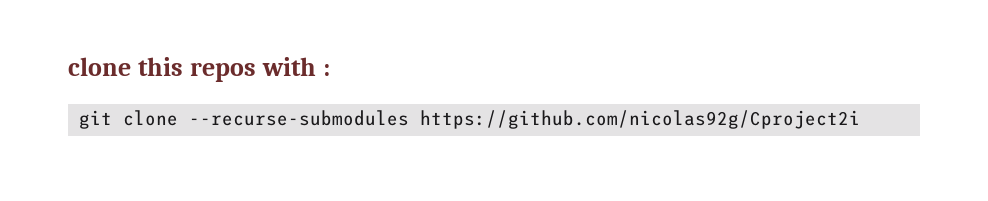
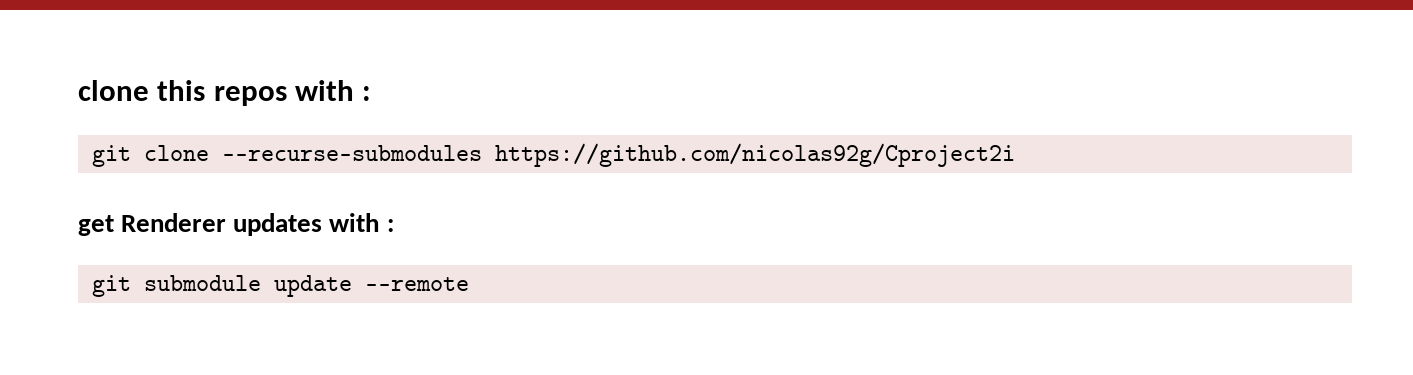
+ get Renderer updates with :
+ git submodule update --remote

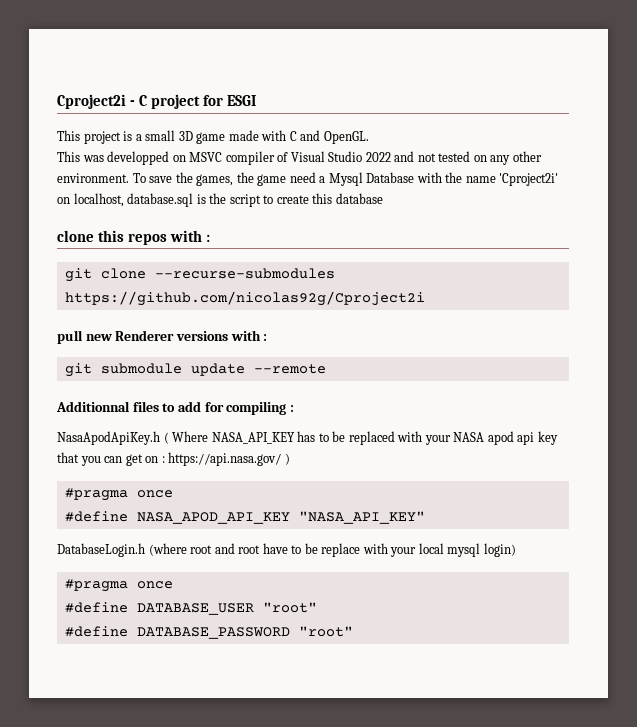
+ Cproject2i - C project for ESGI
+ This project is a small 3D game made with C and OpenGL.
+ This was developped on MSVC compiler of Visual Studio 2022 and not tested on any other environment. To save the games, the game need a Mysql Database with the name 'Cproject2i' on localhost, database.sql is the script to create this database
- get Renderer updates with :
+ pull new Renderer versions with :
+ Additionnal files to add for compiling :
+ NasaApodApiKey.h ( Where NASA_API_KEY has to be replaced with your NASA apod api key that you can get on : https://api.nasa.gov/ )
+ #pragma once
+ #define NASA_APOD_API_KEY "NASA_API_KEY"
+ DatabaseLogin.h (where root and root have to be replace with your local mysql login)
+ #pragma once
+ #define DATABASE_USER "root"
+ #define DATABASE_PASSWORD "root"

